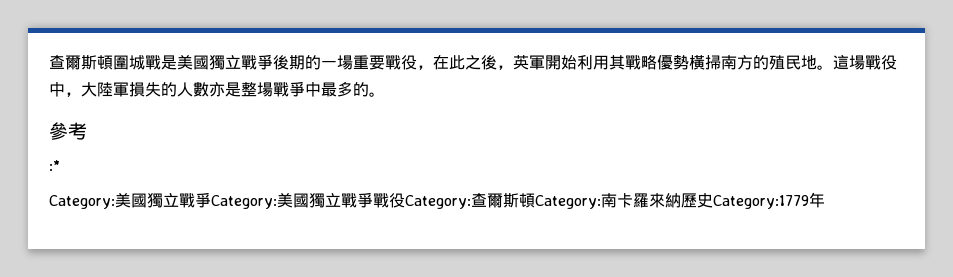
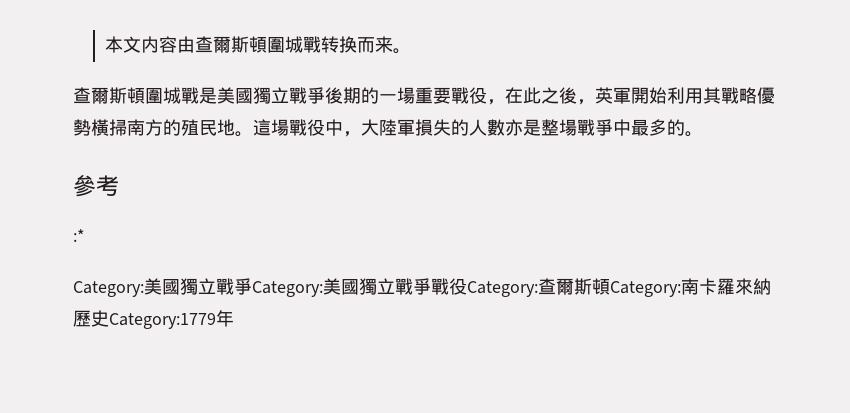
+ 本文内容由查爾斯頓圍城戰转换而来。

